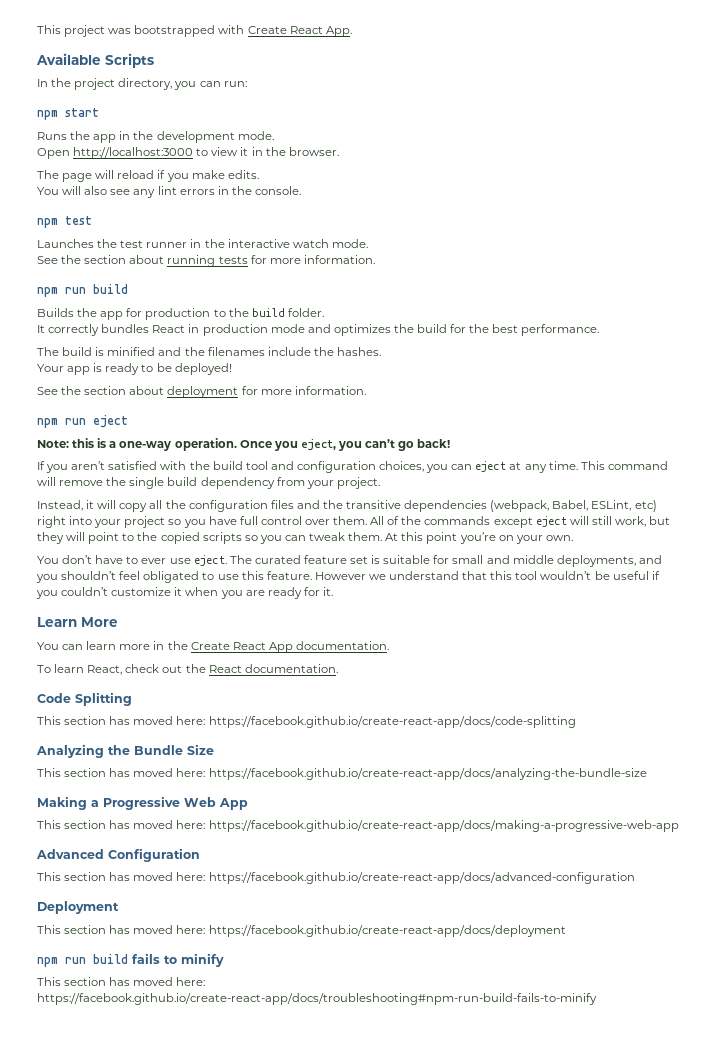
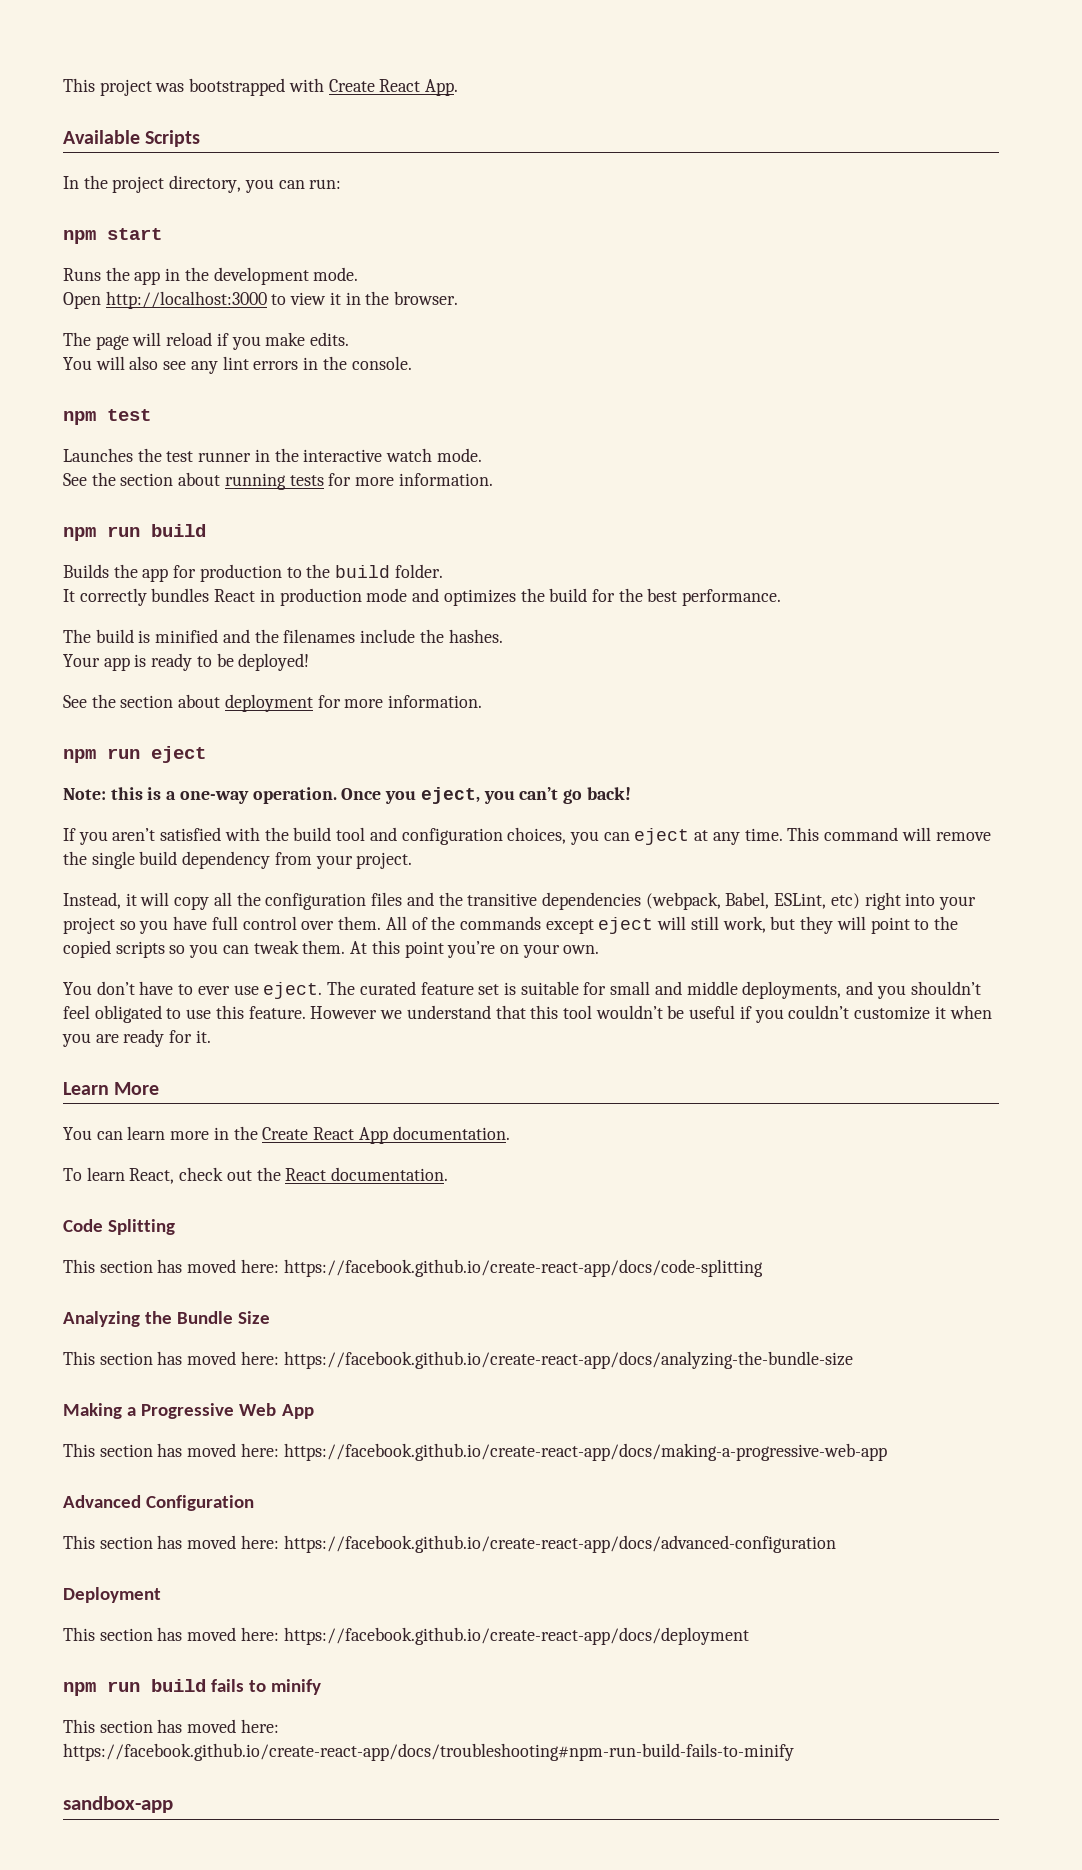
+ sandbox-app

